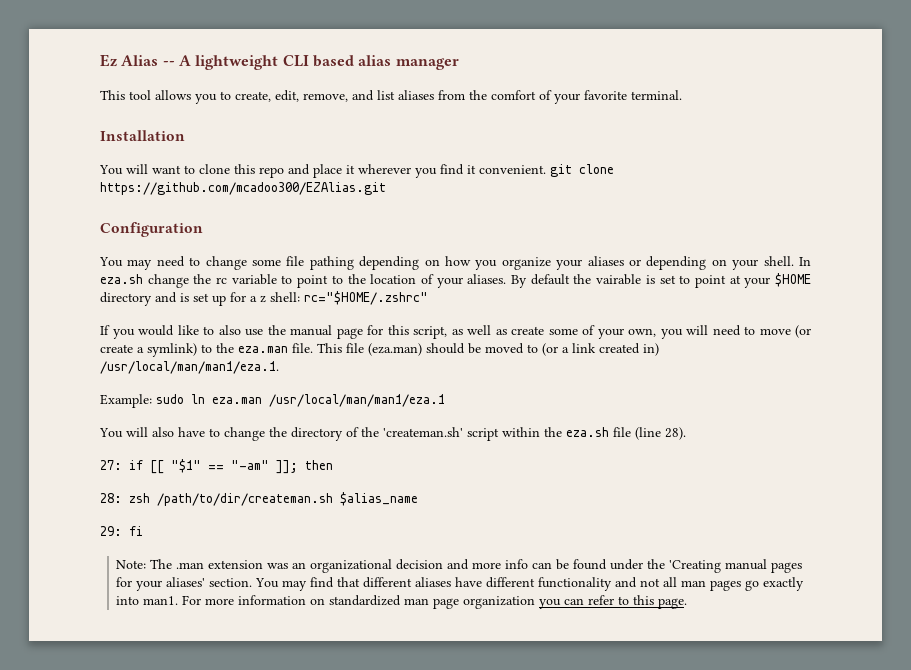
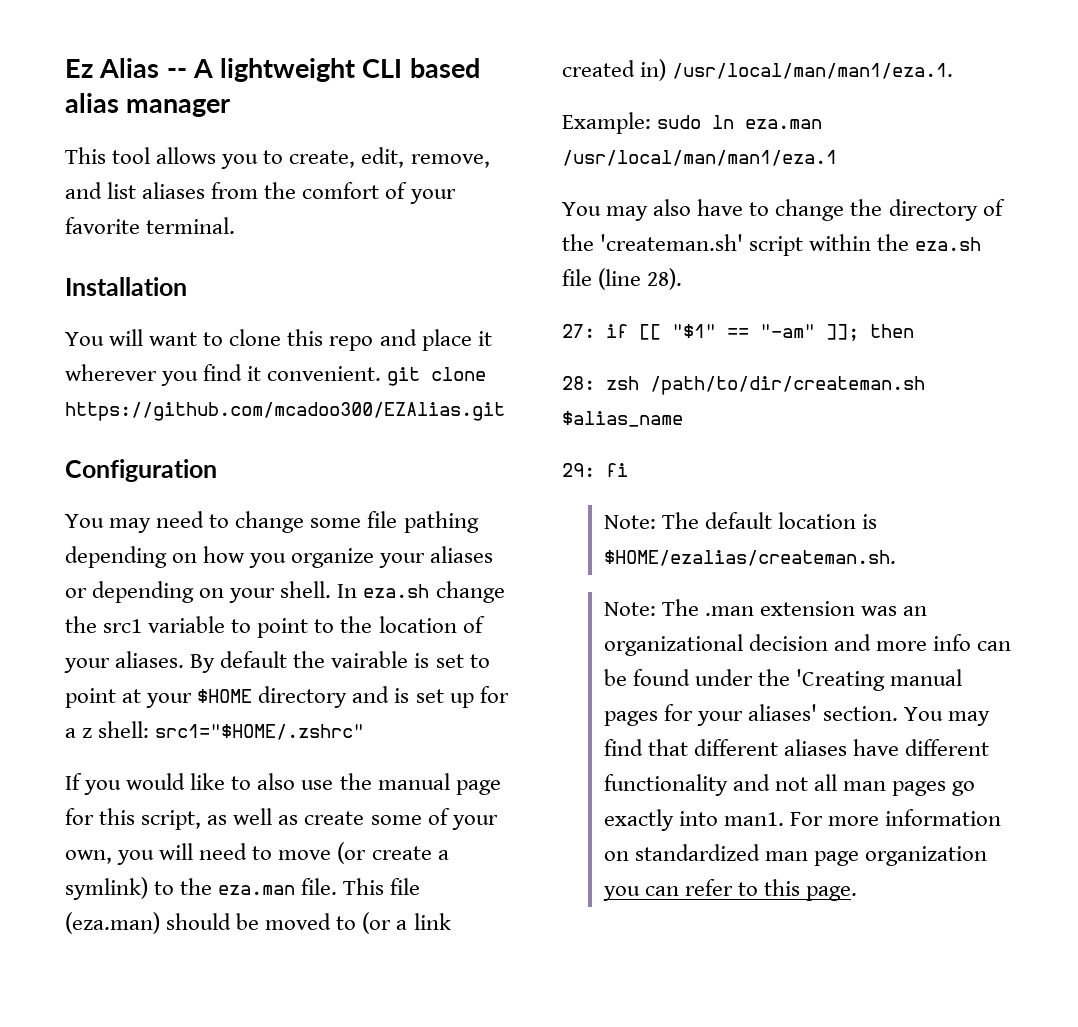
- In eza.sh change the rc variable to point to the location of your aliases.
+ In eza.sh change the src1 variable to point to the location of your aliases.
- By default the vairable is set to point at your $HOME directory and is set up for a z shell: rc="$HOME/.zshrc"
+ By default the vairable is set to point at your $HOME directory and is set up for a z shell: src1="$HOME/.zshrc"
- You will also have to change the directory of the 'createman.sh' script within the eza.sh file (line 28).
+ You may also have to change the directory of the 'createman.sh' script within the eza.sh file (line 28).
+ Note: The default location is $HOME/ezalias/createman.sh.

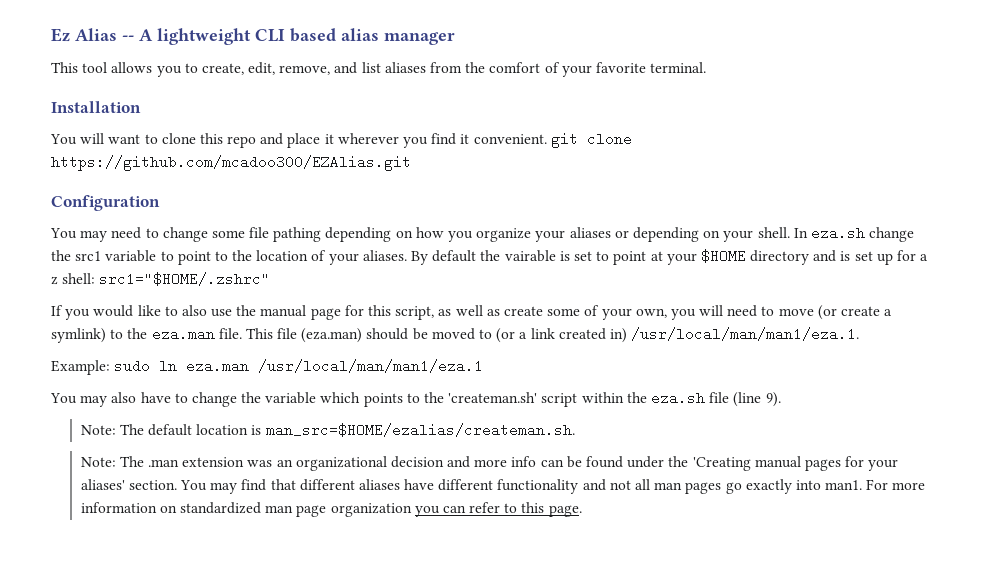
- You may also have to change the directory of the 'createman.sh' script within the eza.sh file (line 28).
- 27: if [[ "$1" == "-am" ]]; then
- 28: zsh /path/to/dir/createman.sh $alias_name
- 29: fi
+ You may also have to change the variable which points to the 'createman.sh' script within the eza.sh file (line 9).
- Note: The default location is $HOME/ezalias/createman.sh.
+ Note: The default location is man_src=$HOME/ezalias/createman.sh.

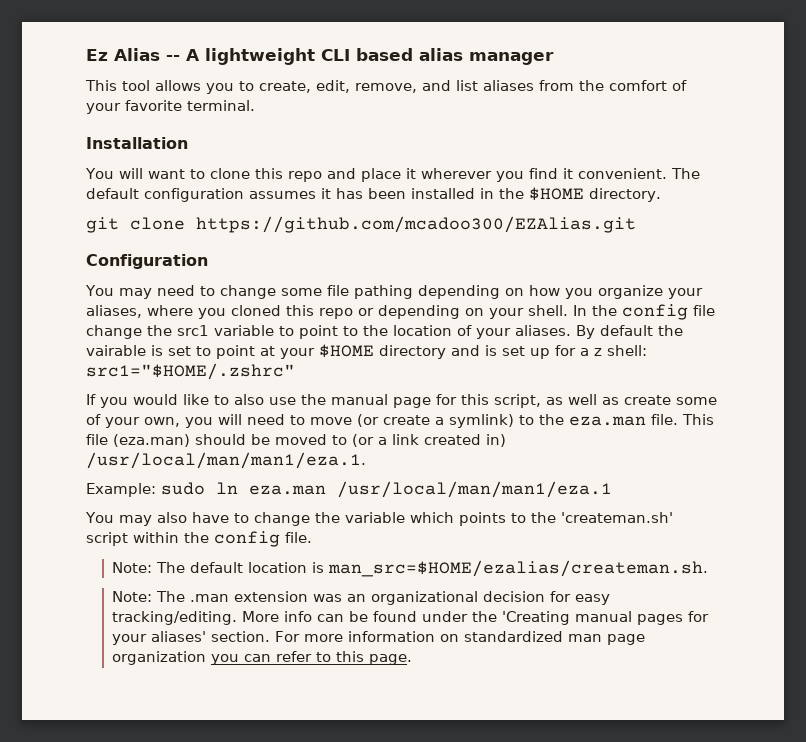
- You will want to clone this repo and place it wherever you find it convenient. git clone https://github.com/mcadoo300/EZAlias.git
+ You will want to clone this repo and place it wherever you find it convenient. The default configuration assumes it has been installed in the $HOME directory.
+ git clone https://github.com/mcadoo300/EZAlias.git
- You may need to change some file pathing depending on how you organize your aliases or depending on your shell.
+ You may need to change some file pathing depending on how you organize your aliases, where you cloned this repo or depending on your shell.
- In eza.sh change the src1 variable to point to the location of your aliases.
+ In the config file change the src1 variable to point to the location of your aliases.
- You may also have to change the variable which points to the 'createman.sh' script within the eza.sh file (line 9).
+ You may also have to change the variable which points to the 'createman.sh' script within the config file.
- Note: The .man extension was an organizational decision and more info can be found under the 'Creating manual pages for your aliases' section.
+ Note: The .man extension was an organizational decision for easy tracking/editing. More info can be found under the 'Creating manual pages for your aliases' section.
- You may find that different aliases have different functionality and not all man pages go exactly into man1.

